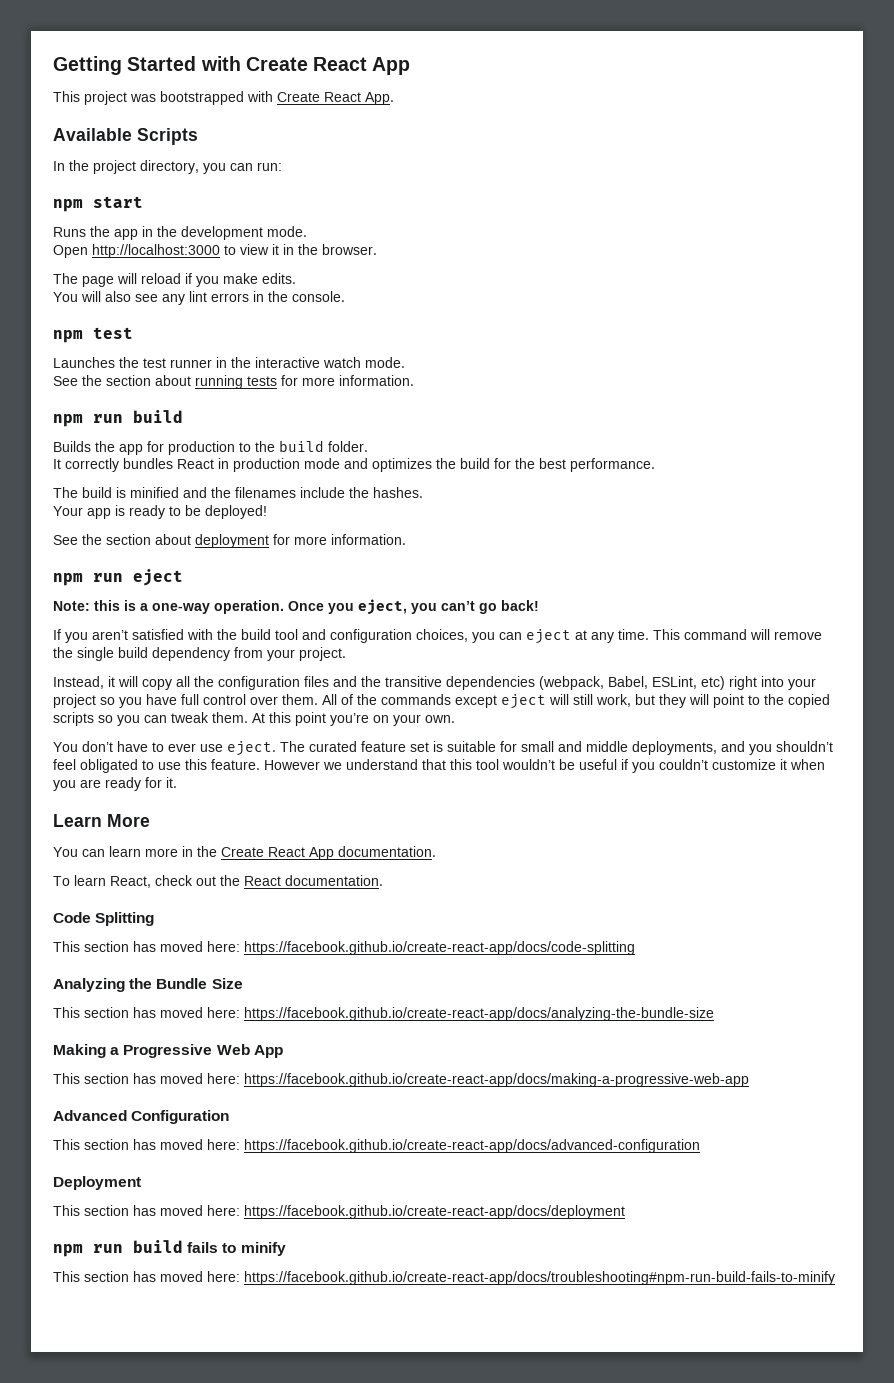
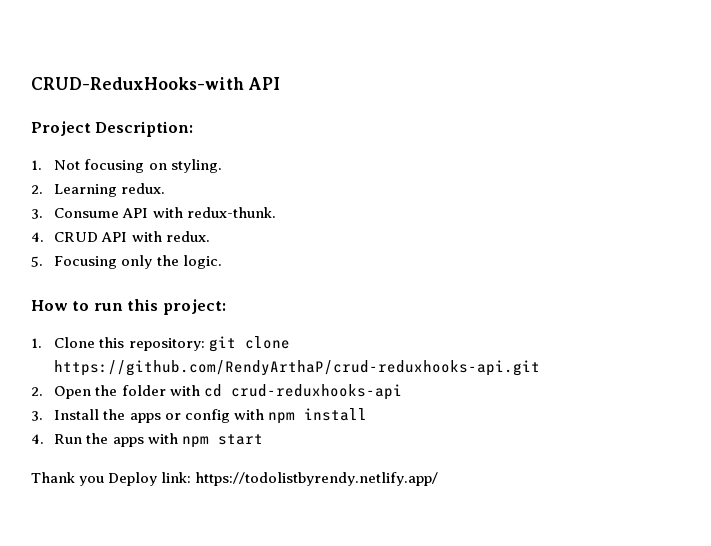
- Getting Started with Create React App
- This project was bootstrapped with Create React App.
- Available Scripts
- In the project directory, you can run:
- npm start
- Runs the app in the development mode.
- Open http://localhost:3000 to view it in the browser.
- The page will reload if you make edits.
- You will also see any lint errors in the console.
- npm test
- Launches the test runner in the interactive watch mode.
- See the section about running tests for more information.
- npm run build
- Builds the app for production to the build folder.
- It correctly bundles React in production mode and optimizes the build for the best performance.
- The build is minified and the filenames include the hashes.
- Your app is ready to be deployed!
- See the section about deployment for more information.
- npm run eject
- Note: this is a one-way operation. Once you eject, you can’t go back!
- If you aren’t satisfied with the build tool and configuration choices, you can eject at any time. This command will remove the single build dependency from your project.
- Instead, it will copy all the configuration files and the transitive dependencies (webpack, Babel, ESLint, etc) right into your project so you have full control over them. All of the commands except eject will still work, but they will point to the copied scripts so you can tweak them. At this point you’re on your own.
- You don’t have to ever use eject. The curated feature set is suitable for small and middle deployments, and you shouldn’t feel obligated to use this feature. However we understand that this tool wouldn’t be useful if you couldn’t customize it when you are ready for it.
- Learn More
- You can learn more in the Create React App documentation.
- To learn React, check out the React documentation.
- Code Splitting
- This section has moved here: https://facebook.github.io/create-react-app/docs/code-splitting
- Analyzing the Bundle Size
- This section has moved here: https://facebook.github.io/create-react-app/docs/analyzing-the-bundle-size
- Making a Progressive Web App
- This section has moved here: https://facebook.github.io/create-react-app/docs/making-a-progressive-web-app
- Advanced Configuration
- This section has moved here: https://facebook.github.io/create-react-app/docs/advanced-configuration
- Deployment
- This section has moved here: https://facebook.github.io/create-react-app/docs/deployment
- npm run build fails to minify
- This section has moved here: https://facebook.github.io/create-react-app/docs/troubleshooting#npm-run-build-fails-to-minify
+ CRUD-ReduxHooks-with API
+ Project Description:
+ 1. Not focusing on styling.
+ 2. Learning redux.
+ 3. Consume API with redux-thunk.
+ 4. CRUD API with redux.
+ 5. Focusing only the logic.
+ How to run this project:
+ 1. Clone this repository: git clone https://github.com/RendyArthaP/crud-reduxhooks-api.git
+ 2. Open the folder with cd crud-reduxhooks-api
+ 3. Install the apps or config with npm install
+ 4. Run the apps with npm start
+ Thank you Deploy link: https://todolistbyrendy.netlify.app/

